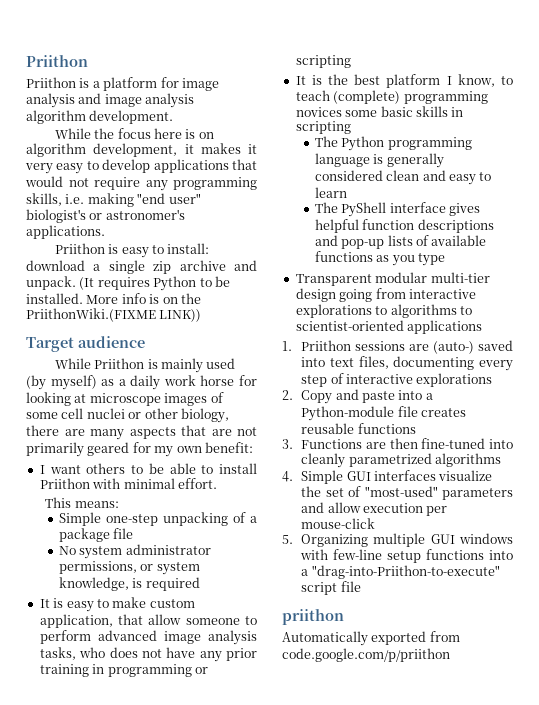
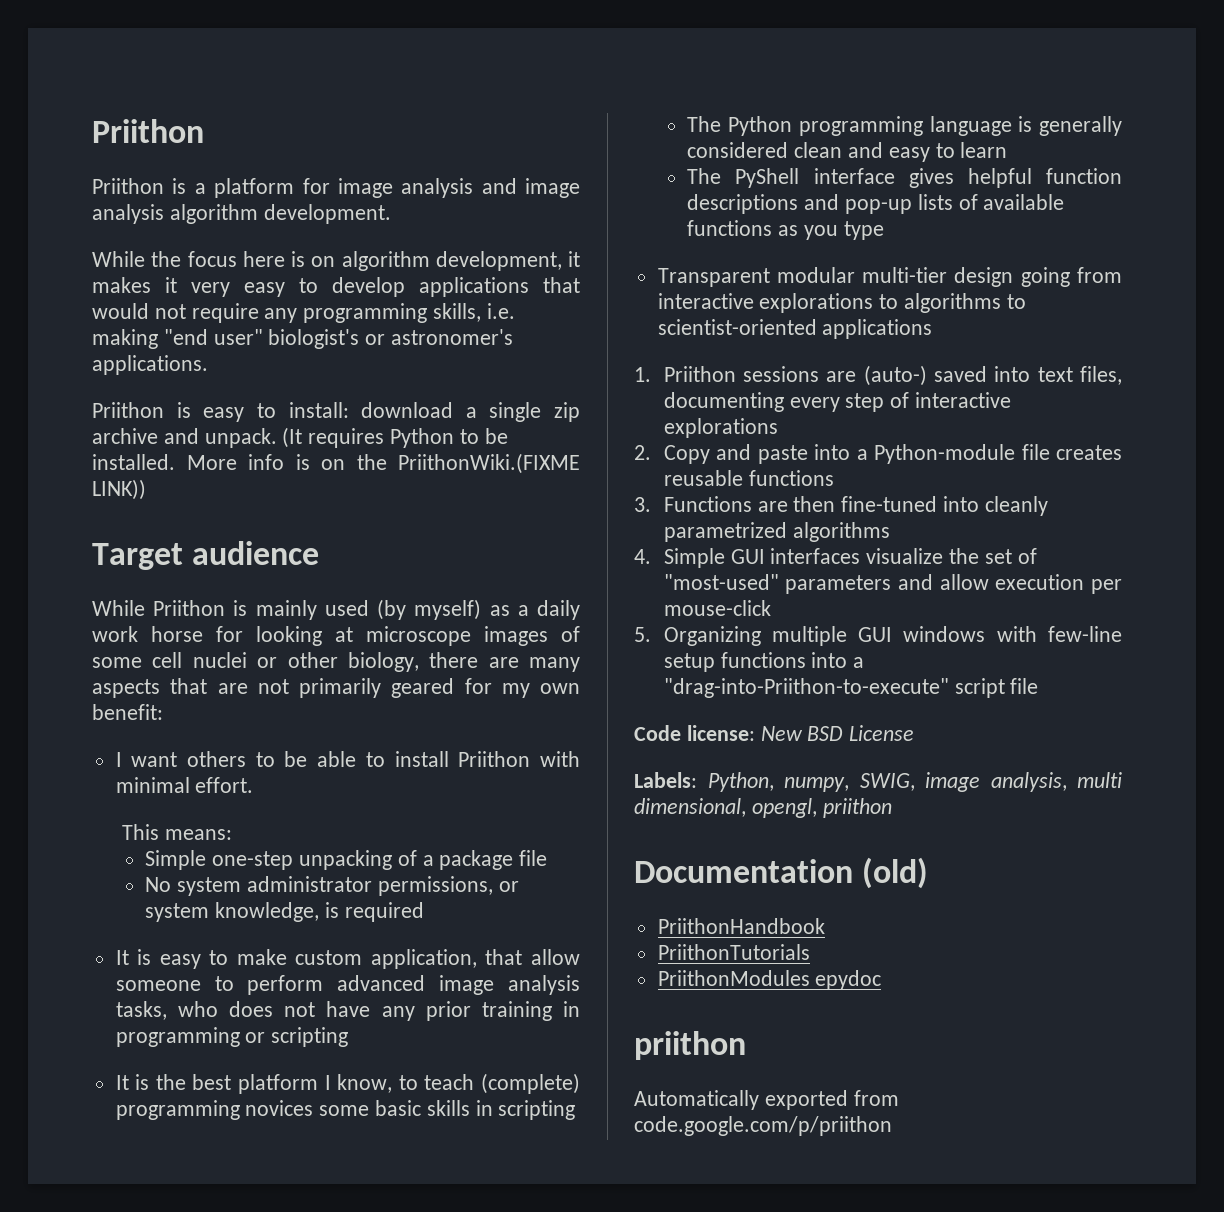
+ Code license: New BSD License
+ Labels: Python, numpy, SWIG, image analysis, multi dimensional, opengl, priithon
+ Documentation (old)
+ PriithonHandbook
+ PriithonTutorials
+ PriithonModules epydoc

